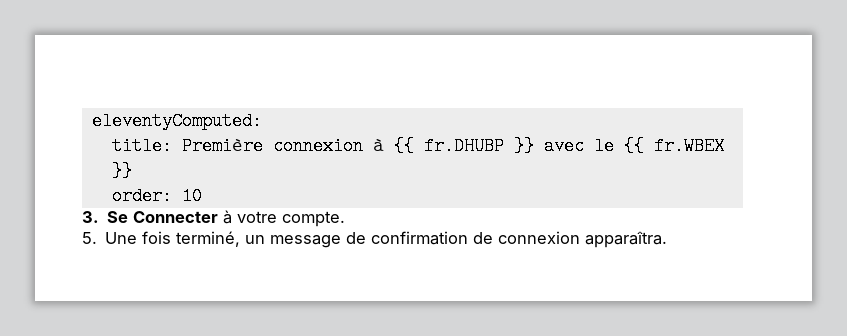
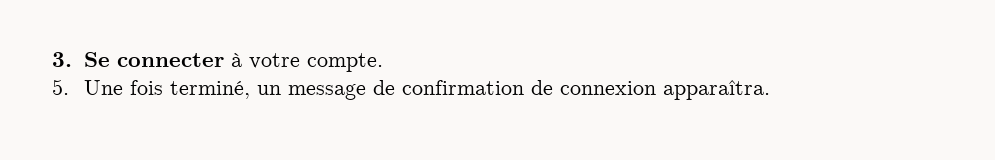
- eleventyComputed:
- title: Première connexion à {{ fr.DHUBP }} avec le {{ fr.WBEX }}
- order: 10
- 3. Se Connecter à votre compte.
+ 3. Se connecter à votre compte.

